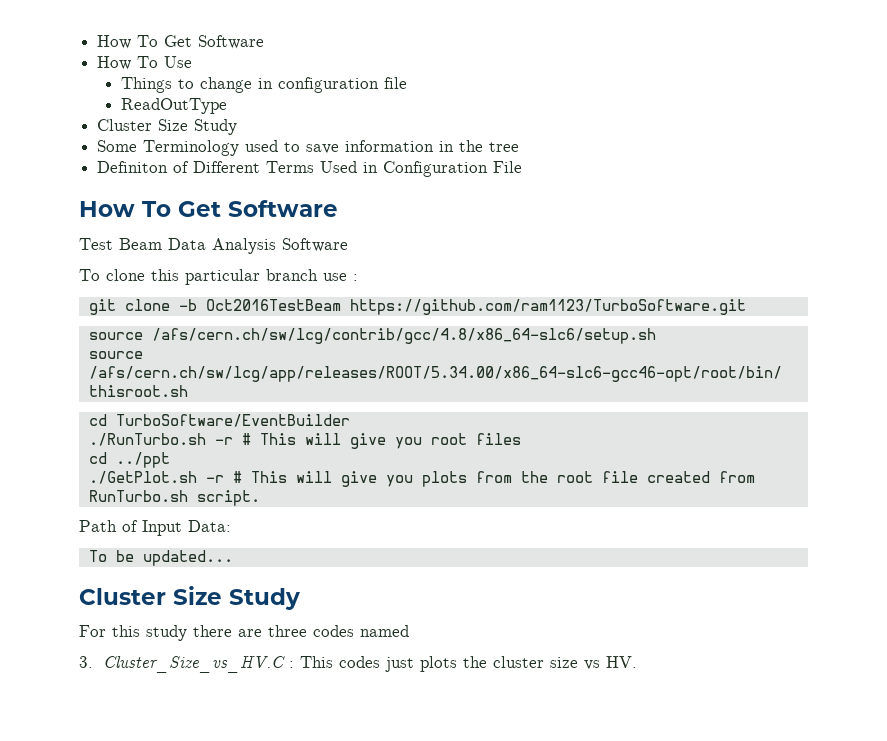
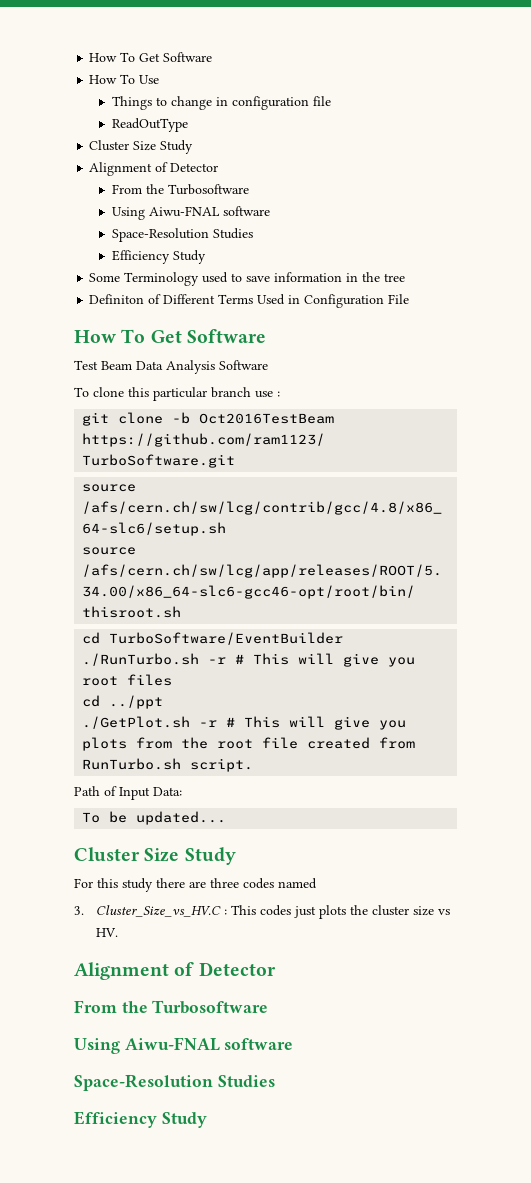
  ReadOutType
  Cluster Size Study
+ Alignment of Detector
+ From the Turbosoftware
+ Using Aiwu-FNAL software
+ Space-Resolution Studies
+ Efficiency Study
  3. Cluster_Size_vs_HV.C : This codes just plots the cluster size vs HV.
+ Alignment of Detector
+ From the Turbosoftware
+ Using Aiwu-FNAL software
+ Space-Resolution Studies
+ Efficiency Study

